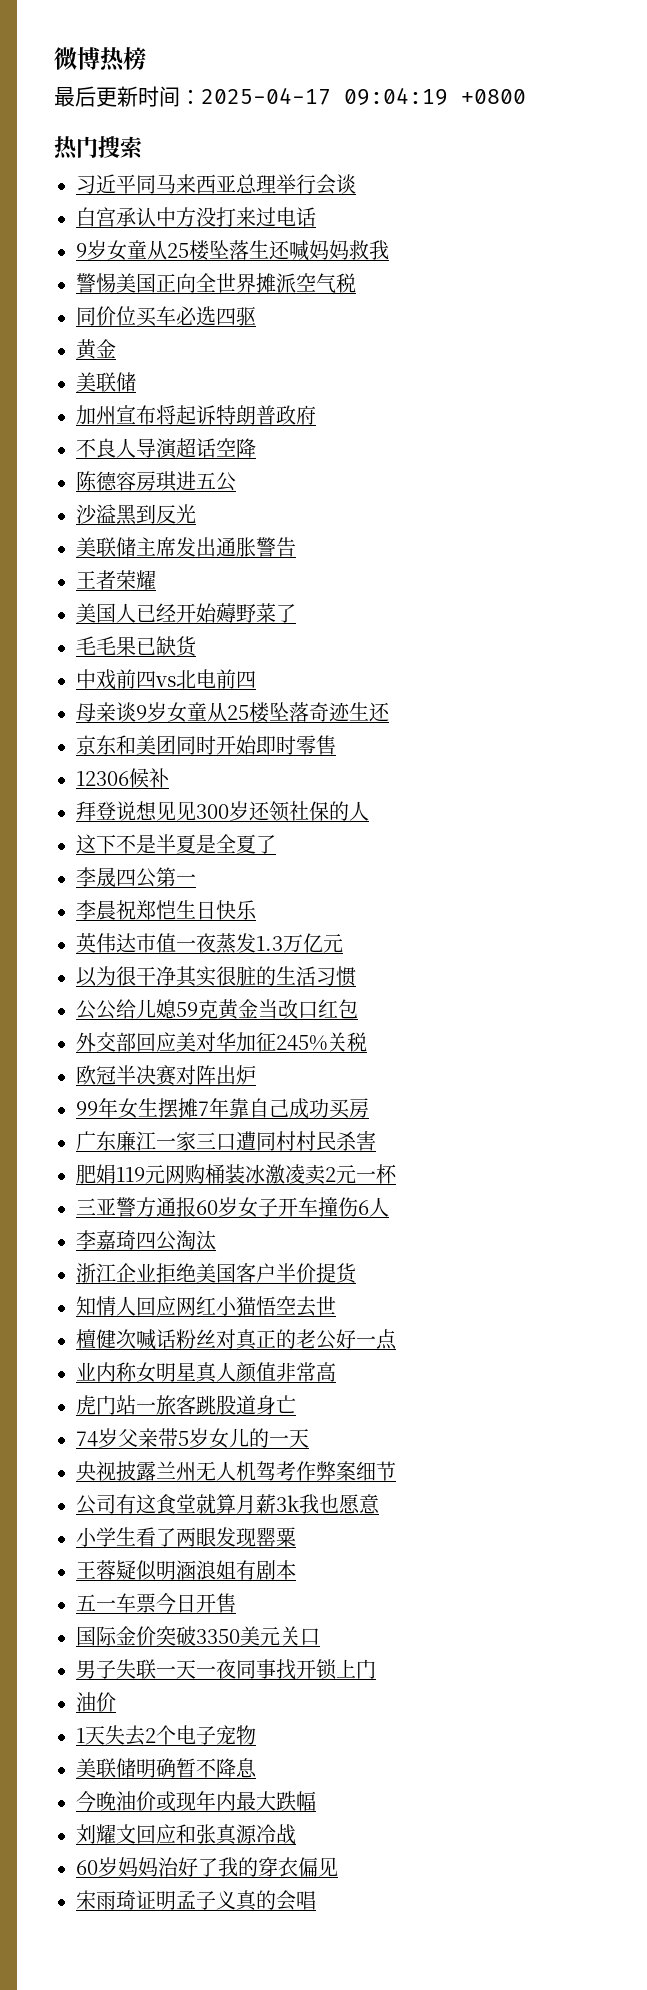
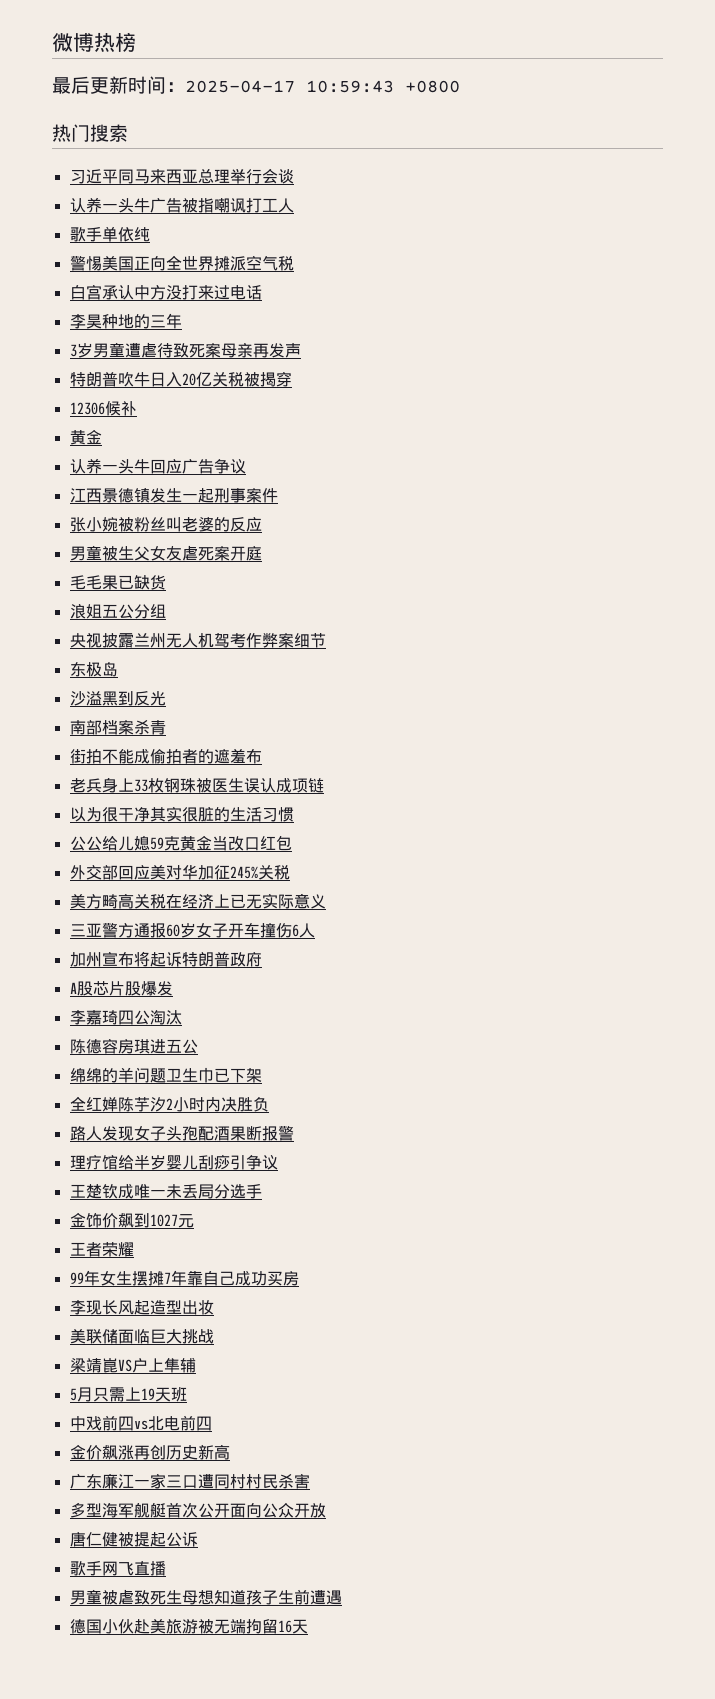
- 最后更新时间：2025-04-17 09:04:19 +0800
+ 最后更新时间：2025-04-17 10:59:43 +0800
- 白宫承认中方没打来过电话
- 9岁女童从25楼坠落生还喊妈妈救我
+ 认养一头牛广告被指嘲讽打工人
+ 歌手单依纯
- 同价位买车必选四驱
+ 白宫承认中方没打来过电话
+ 李昊种地的三年
+ 3岁男童遭虐待致死案母亲再发声
+ 特朗普吹牛日入20亿关税被揭穿
+ 12306候补
  黄金
- 美联储
- 加州宣布将起诉特朗普政府
- 不良人导演超话空降
- 陈德容房琪进五公
+ 认养一头牛回应广告争议
+ 江西景德镇发生一起刑事案件
+ 张小婉被粉丝叫老婆的反应
+ 男童被生父女友虐死案开庭
+ 毛毛果已缺货
+ 浪姐五公分组
+ 央视披露兰州无人机驾考作弊案细节
+ 东极岛
  沙溢黑到反光
- 美联储主席发出通胀警告
- 王者荣耀
- 美国人已经开始薅野菜了
- 毛毛果已缺货
- 中戏前四vs北电前四
- 母亲谈9岁女童从25楼坠落奇迹生还
- 京东和美团同时开始即时零售
- 12306候补
- 拜登说想见见300岁还领社保的人
- 这下不是半夏是全夏了
- 李晟四公第一
- 李晨祝郑恺生日快乐
- 英伟达市值一夜蒸发1.3万亿元
+ 南部档案杀青
+ 街拍不能成偷拍者的遮羞布
+ 老兵身上33枚钢珠被医生误认成项链
- 欧冠半决赛对阵出炉
- 99年女生摆摊7年靠自己成功买房
- 广东廉江一家三口遭同村村民杀害
- 肥娟119元网购桶装冰激凌卖2元一杯
+ 美方畸高关税在经济上已无实际意义
+ 加州宣布将起诉特朗普政府
+ A股芯片股爆发
  李嘉琦四公淘汰
- 浙江企业拒绝美国客户半价提货
- 知情人回应网红小猫悟空去世
- 檀健次喊话粉丝对真正的老公好一点
- 业内称女明星真人颜值非常高
- 虎门站一旅客跳股道身亡
- 74岁父亲带5岁女儿的一天
- 央视披露兰州无人机驾考作弊案细节
- 公司有这食堂就算月薪3k我也愿意
- 小学生看了两眼发现罂粟
- 王蓉疑似明涵浪姐有剧本
- 五一车票今日开售
- 国际金价突破3350美元关口
- 男子失联一天一夜同事找开锁上门
- 油价
- 1天失去2个电子宠物
- 美联储明确暂不降息
- 今晚油价或现年内最大跌幅
- 刘耀文回应和张真源冷战
- 60岁妈妈治好了我的穿衣偏见
- 宋雨琦证明孟子义真的会唱
+ 陈德容房琪进五公
+ 绵绵的羊问题卫生巾已下架
+ 全红婵陈芋汐2小时内决胜负
+ 路人发现女子头孢配酒果断报警
+ 理疗馆给半岁婴儿刮痧引争议
+ 王楚钦成唯一未丢局分选手
+ 金饰价飙到1027元
+ 王者荣耀
+ 99年女生摆摊7年靠自己成功买房
+ 李现长风起造型出妆
+ 美联储面临巨大挑战
+ 梁靖崑VS户上隼辅
+ 5月只需上19天班
+ 中戏前四vs北电前四
+ 金价飙涨再创历史新高
+ 广东廉江一家三口遭同村村民杀害
+ 多型海军舰艇首次公开面向公众开放
+ 唐仁健被提起公诉
+ 歌手网飞直播
+ 男童被虐致死生母想知道孩子生前遭遇
+ 德国小伙赴美旅游被无端拘留16天

